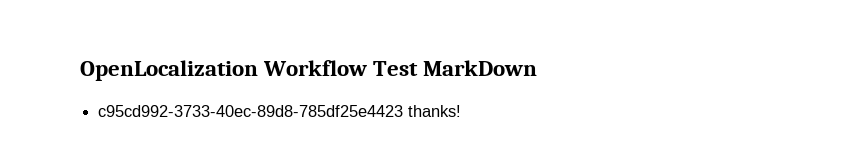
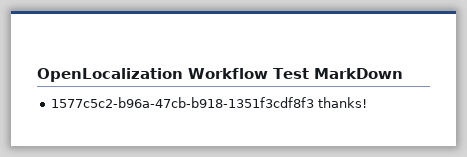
- c95cd992-3733-40ec-89d8-785df25e4423 thanks!
+ 1577c5c2-b96a-47cb-b918-1351f3cdf8f3 thanks!

